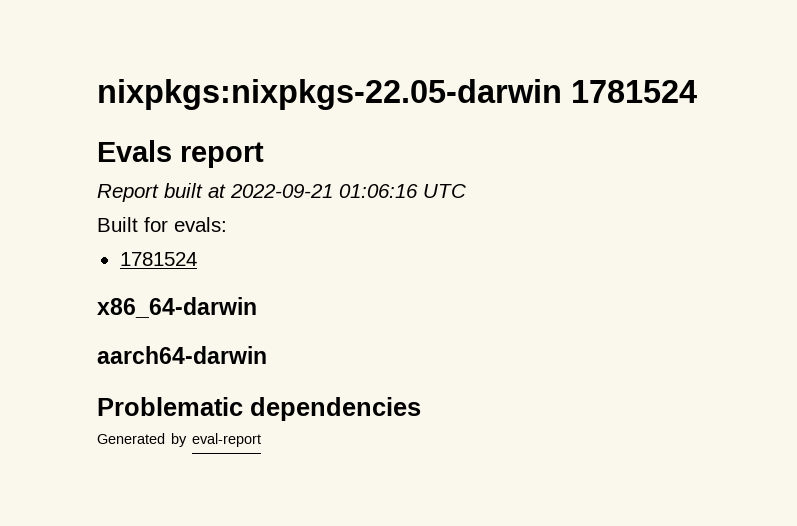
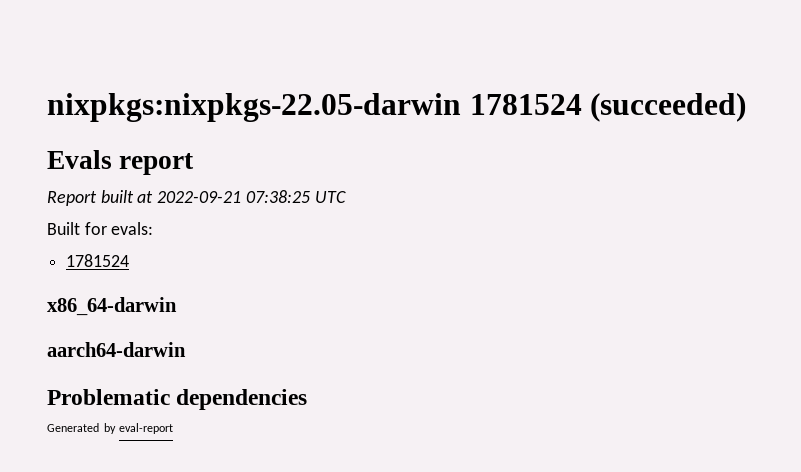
- nixpkgs:nixpkgs-22.05-darwin 1781524
+ nixpkgs:nixpkgs-22.05-darwin 1781524 (succeeded)
- Report built at 2022-09-21 01:06:16 UTC
+ Report built at 2022-09-21 07:38:25 UTC

